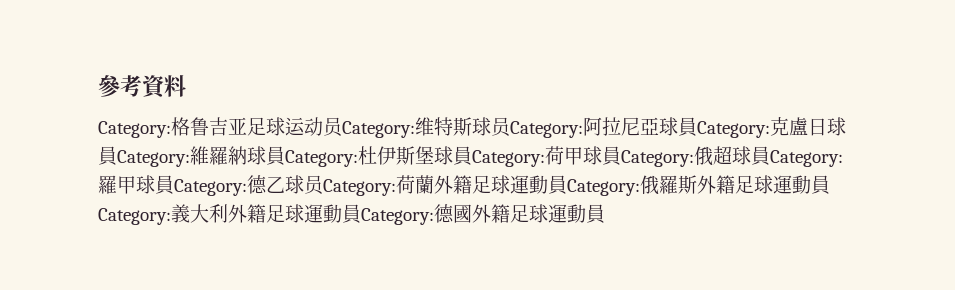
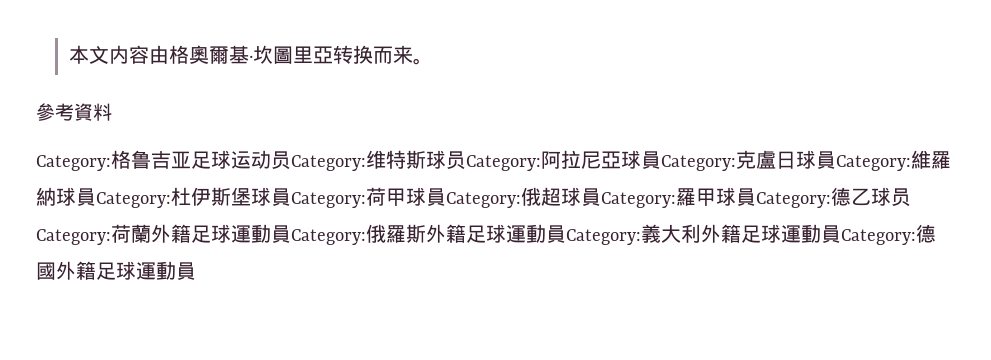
+ 本文内容由格奧爾基·坎圖里亞转换而来。

